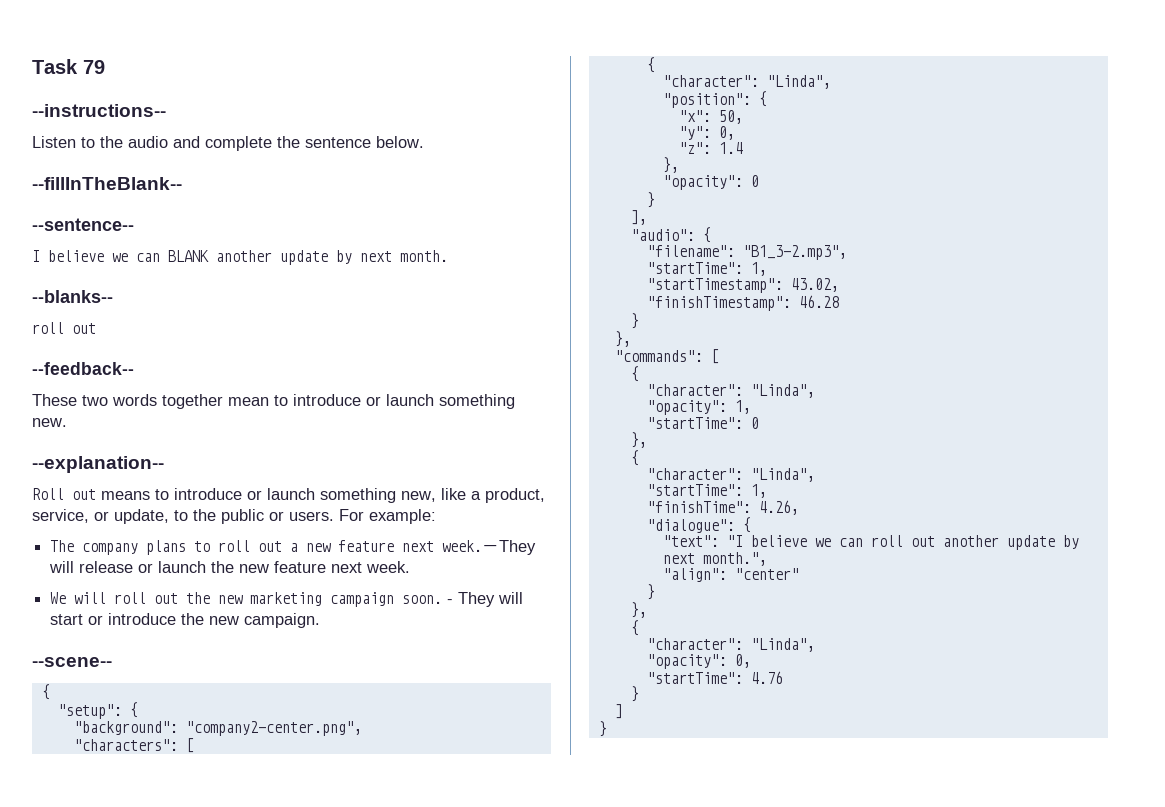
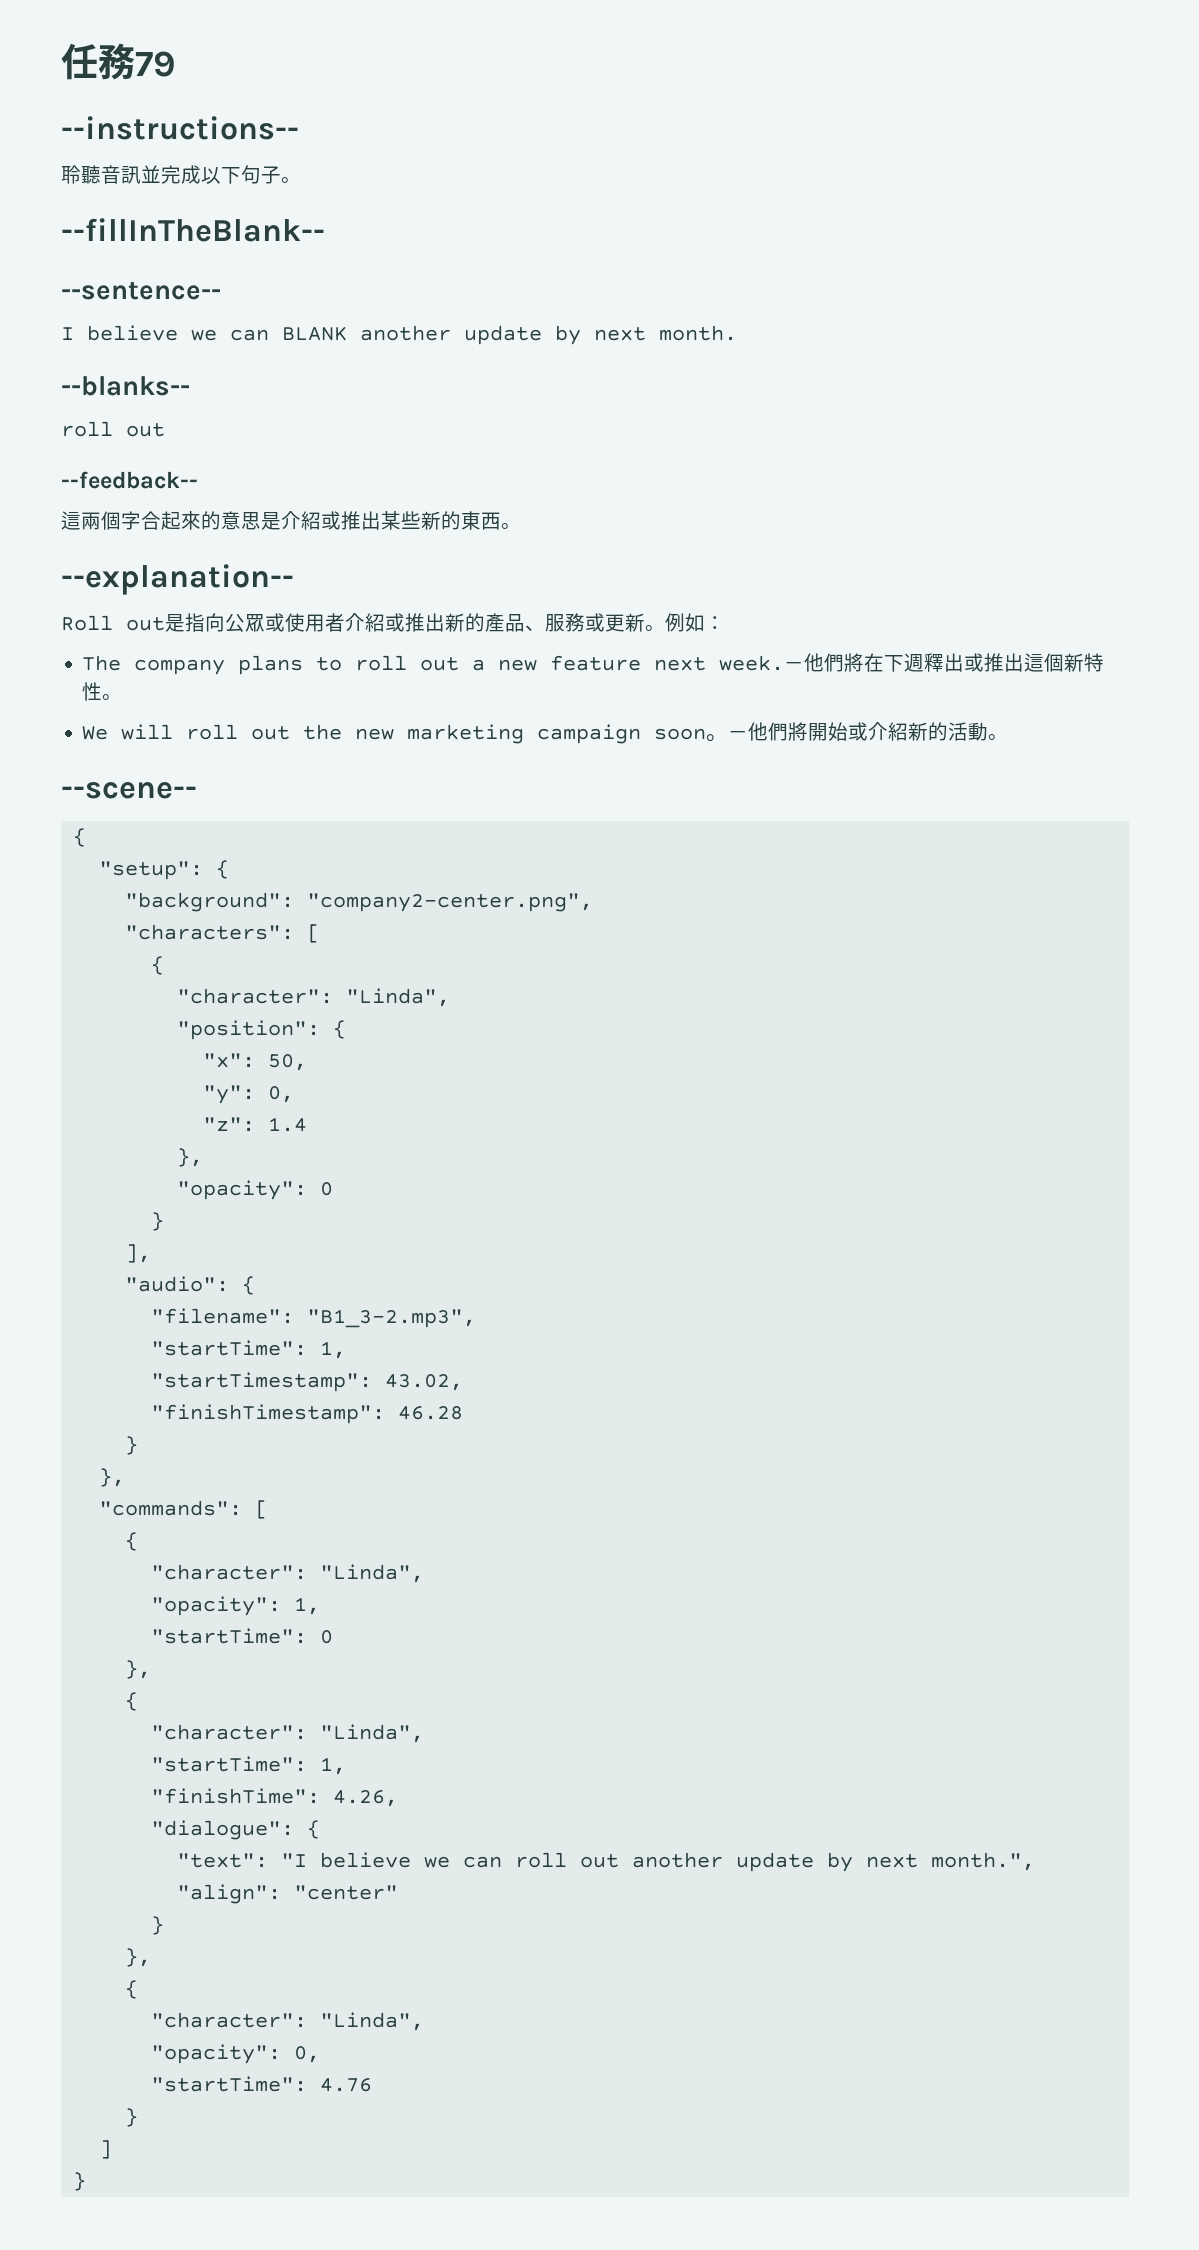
- Task 79
+ 任務79
- Listen to the audio and complete the sentence below.
+ 聆聽音訊並完成以下句子。
- These two words together mean to introduce or launch something new.
+ 這兩個字合起來的意思是介紹或推出某些新的東西。
  --explanation--
- Roll out means to introduce or launch something new, like a product, service, or update, to the public or users. For example:
+ Roll out是指向公眾或使用者介紹或推出新的產品、服務或更新。例如：
- －They will release or launch the new feature next week.
+ －他們將在下週釋出或推出這個新特性。
- We will roll out the new marketing campaign soon. - They will start or introduce the new campaign.
+ We will roll out the new marketing campaign soon。－他們將開始或介紹新的活動。

